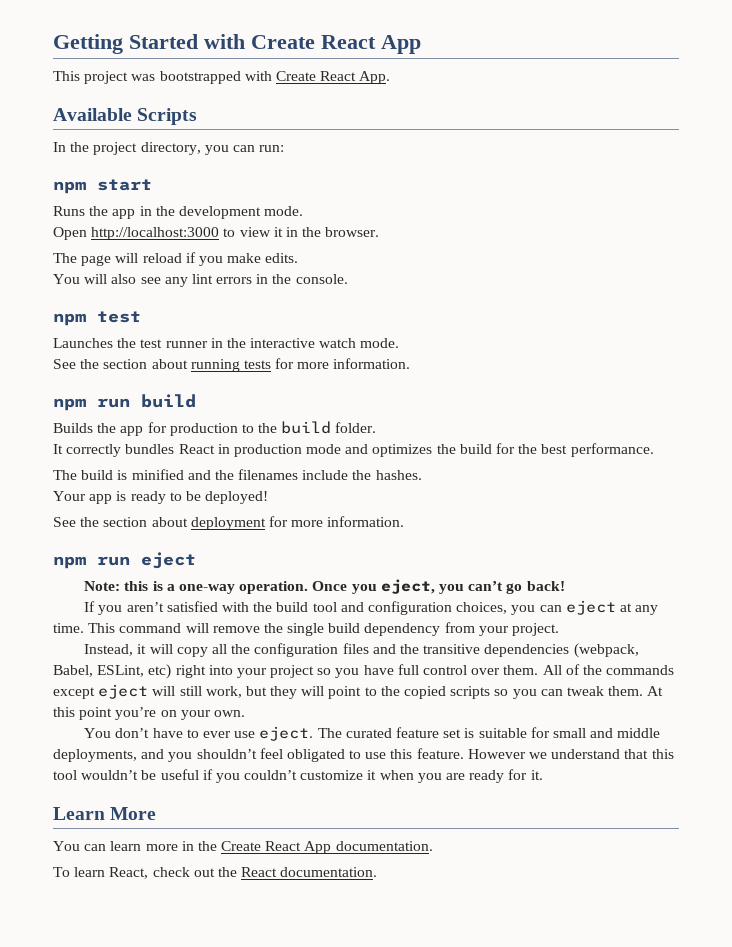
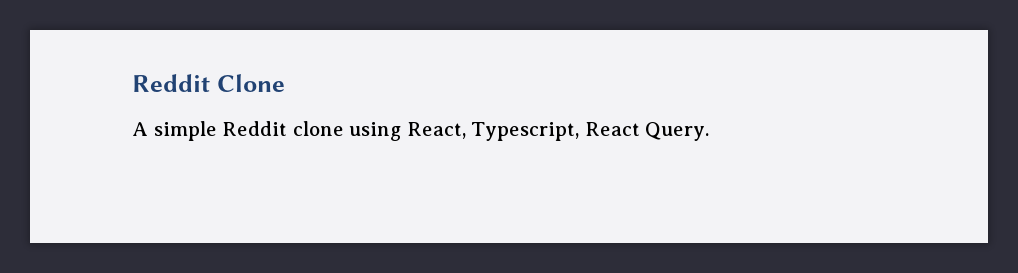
- Getting Started with Create React App
- This project was bootstrapped with Create React App.
- Available Scripts
- In the project directory, you can run:
- npm start
- Runs the app in the development mode.
- Open http://localhost:3000 to view it in the browser.
- The page will reload if you make edits.
- You will also see any lint errors in the console.
- npm test
- Launches the test runner in the interactive watch mode.
- See the section about running tests for more information.
- npm run build
- Builds the app for production to the build folder.
- It correctly bundles React in production mode and optimizes the build for the best performance.
- The build is minified and the filenames include the hashes.
- Your app is ready to be deployed!
- See the section about deployment for more information.
- npm run eject
- Note: this is a one-way operation. Once you eject, you can’t go back!
- If you aren’t satisfied with the build tool and configuration choices, you can eject at any time. This command will remove the single build dependency from your project.
- Instead, it will copy all the configuration files and the transitive dependencies (webpack, Babel, ESLint, etc) right into your project so you have full control over them. All of the commands except eject will still work, but they will point to the copied scripts so you can tweak them. At this point you’re on your own.
- You don’t have to ever use eject. The curated feature set is suitable for small and middle deployments, and you shouldn’t feel obligated to use this feature. However we understand that this tool wouldn’t be useful if you couldn’t customize it when you are ready for it.
- Learn More
- You can learn more in the Create React App documentation.
- To learn React, check out the React documentation.
+ Reddit Clone
+ A simple Reddit clone using React, Typescript, React Query.

